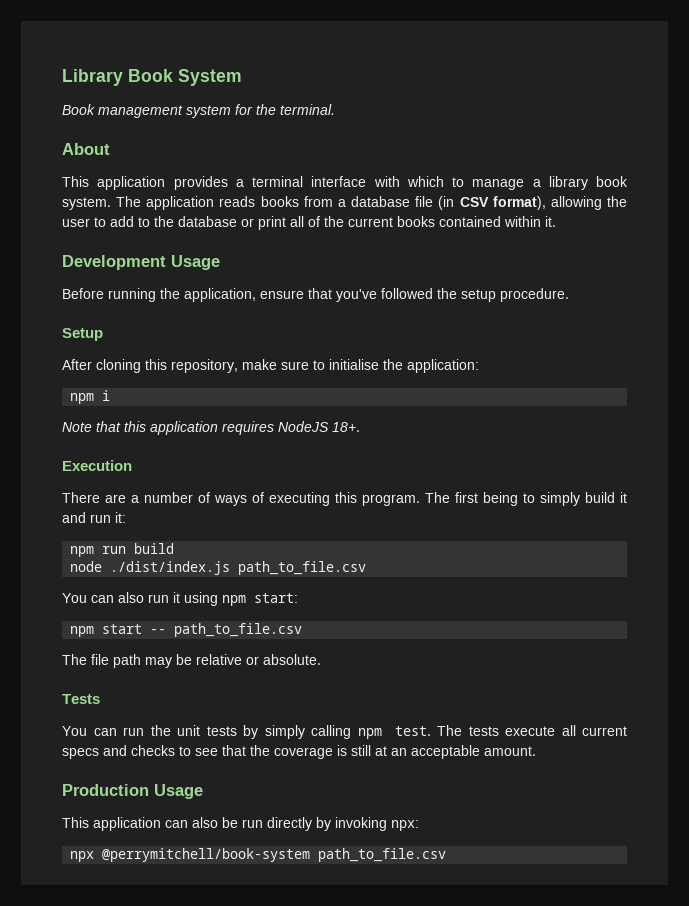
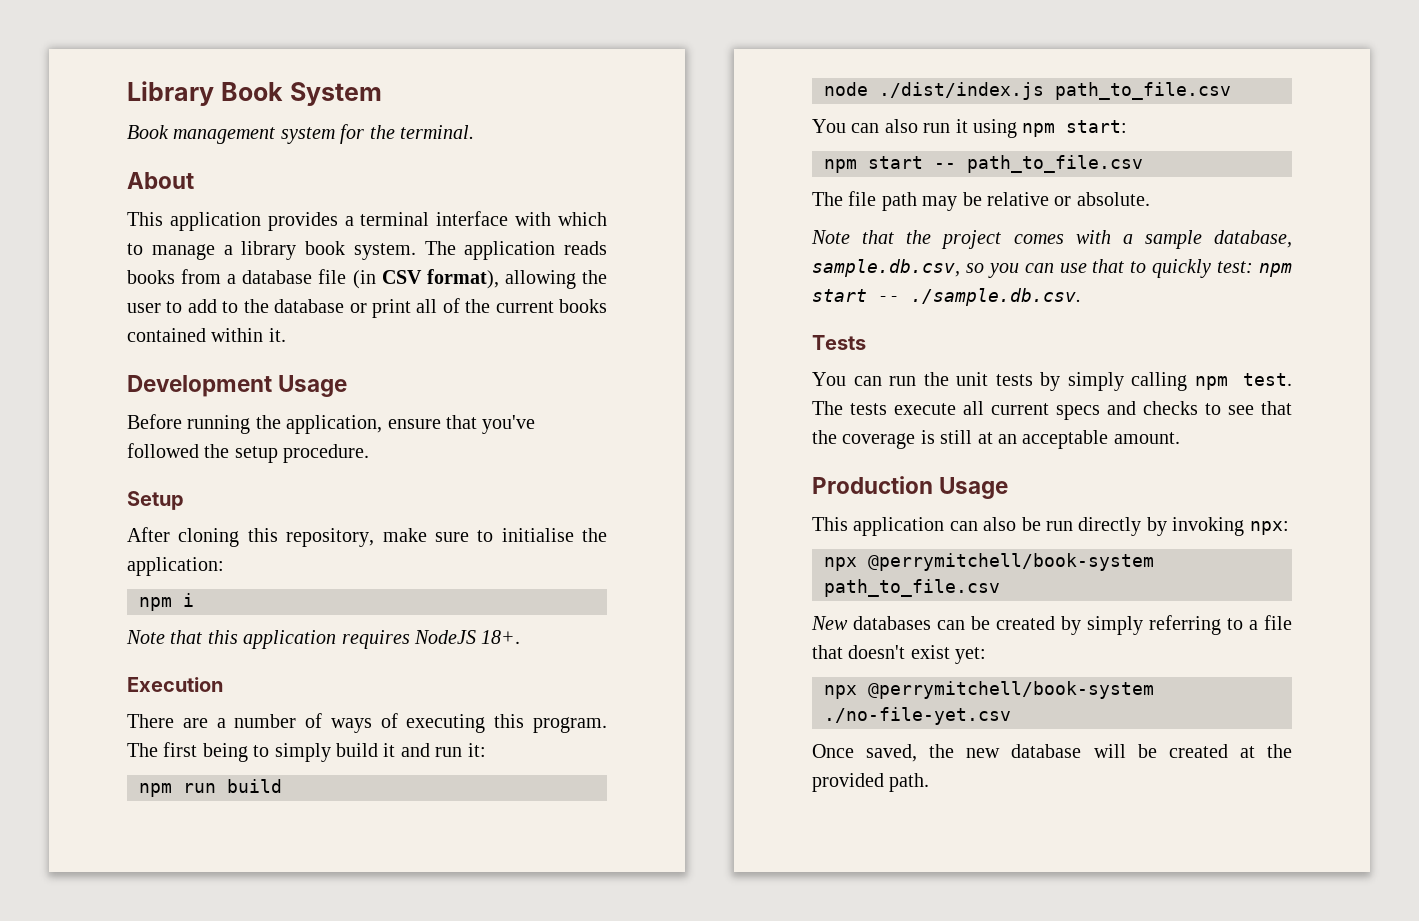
+ Note that the project comes with a sample database, sample.db.csv, so you can use that to quickly test: npm start -- ./sample.db.csv.
+ New databases can be created by simply referring to a file that doesn't exist yet:
+ npx @perrymitchell/book-system ./no-file-yet.csv
+ Once saved, the new database will be created at the provided path.

